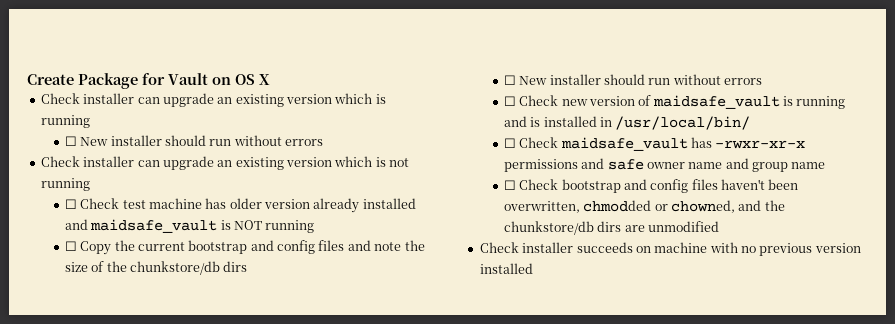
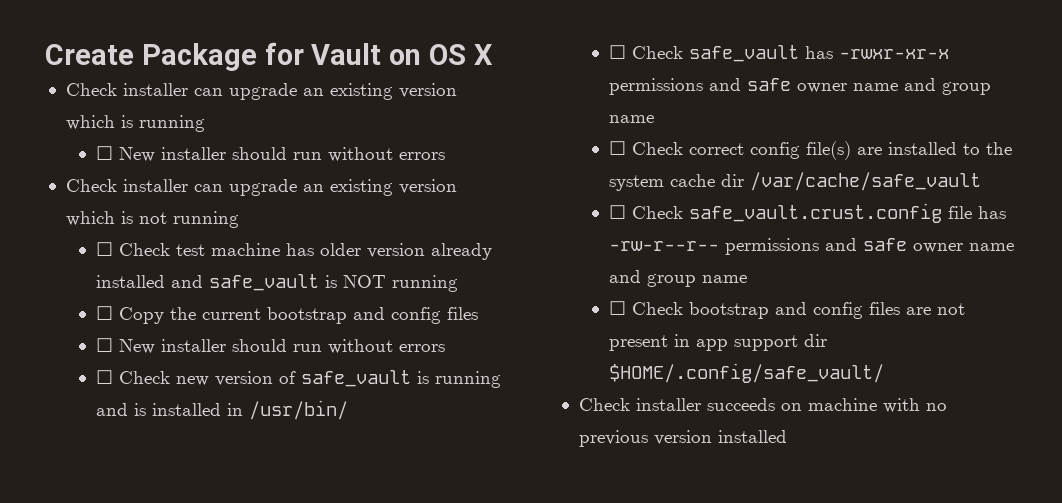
- ☐ Check test machine has older version already installed and maidsafe_vault is NOT running
+ ☐ Check test machine has older version already installed and safe_vault is NOT running
- ☐ Copy the current bootstrap and config files and note the size of the chunkstore/db dirs
+ ☐ Copy the current bootstrap and config files
- ☐ Check new version of maidsafe_vault is running and is installed in /usr/local/bin/
- ☐ Check maidsafe_vault has -rwxr-xr-x permissions and safe owner name and group name
+ ☐ Check new version of safe_vault is running and is installed in /usr/bin/
+ ☐ Check safe_vault has -rwxr-xr-x permissions and safe owner name and group name
+ ☐ Check correct config file(s) are installed to the system cache dir /var/cache/safe_vault
+ ☐ Check safe_vault.crust.config file has -rw-r--r-- permissions and safe owner name and group name
- ☐ Check bootstrap and config files haven't been overwritten, chmodded or chowned, and the chunkstore/db dirs are unmodified
+ ☐ Check bootstrap and config files are not present in app support dir $HOME/.config/safe_vault/

